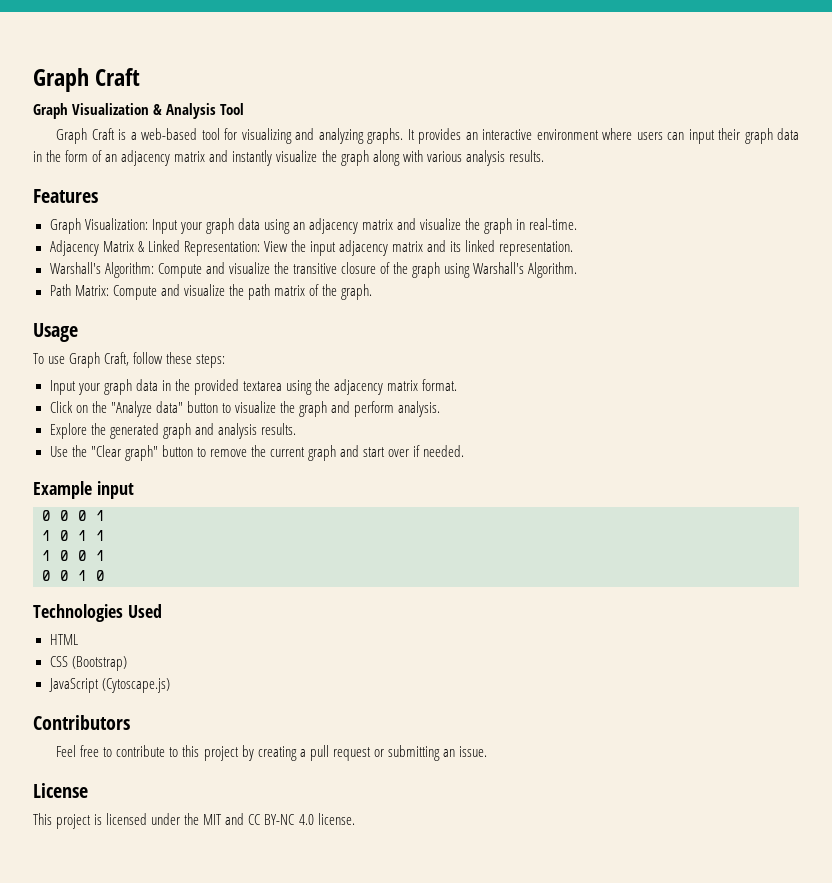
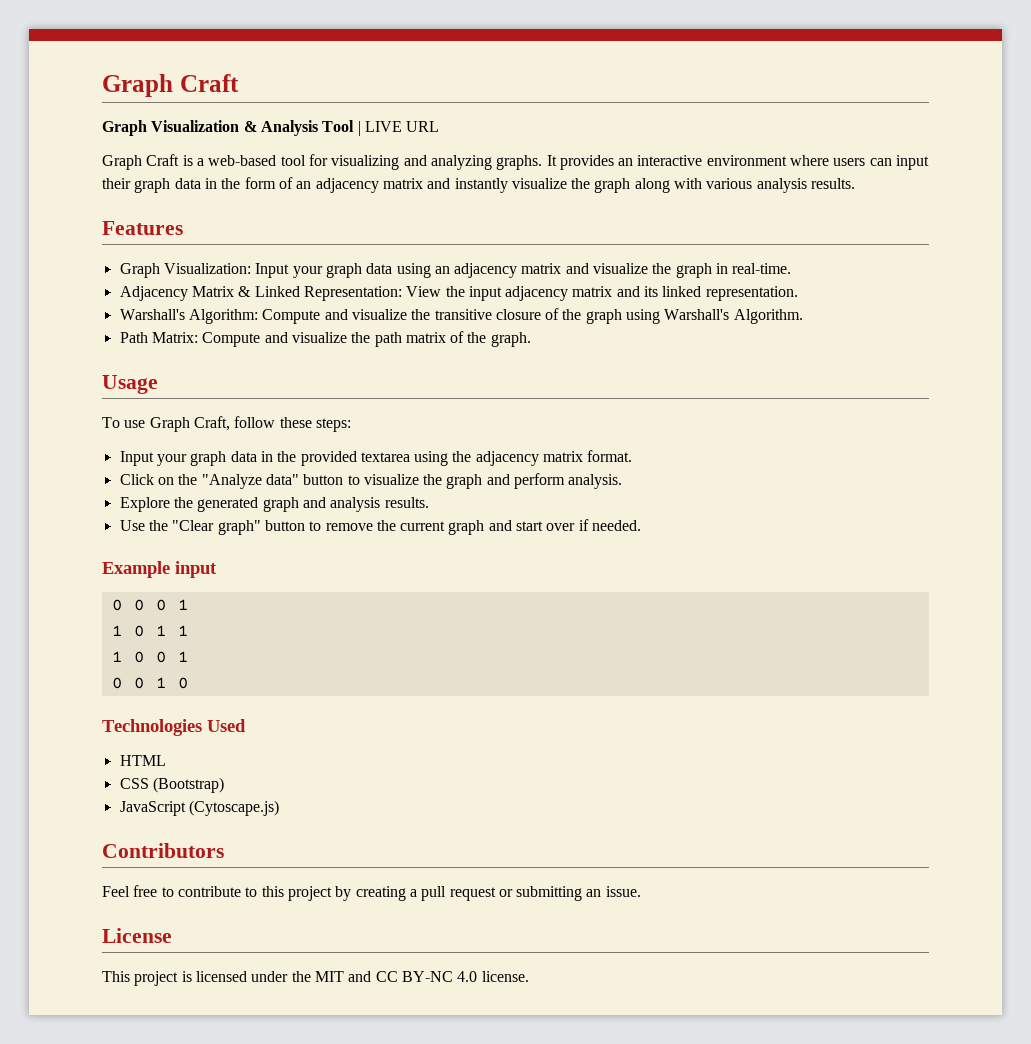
- Graph Visualization & Analysis Tool
+ Graph Visualization & Analysis Tool | LIVE URL

